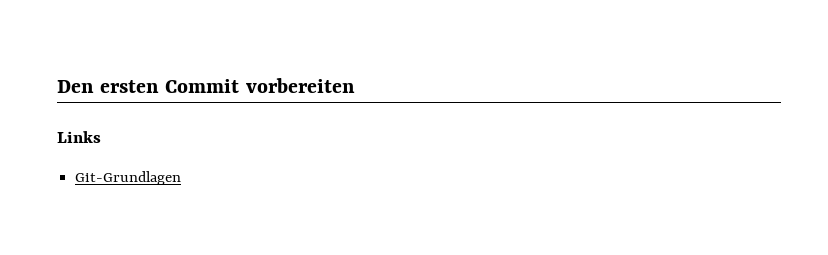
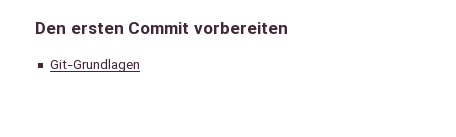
- Links

